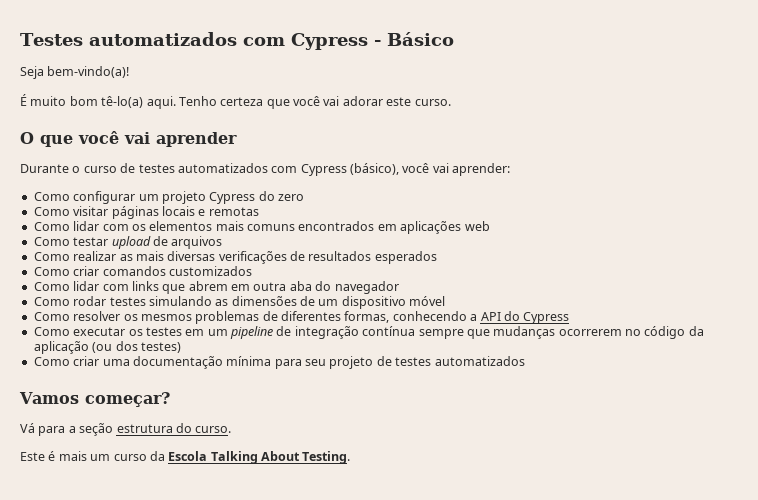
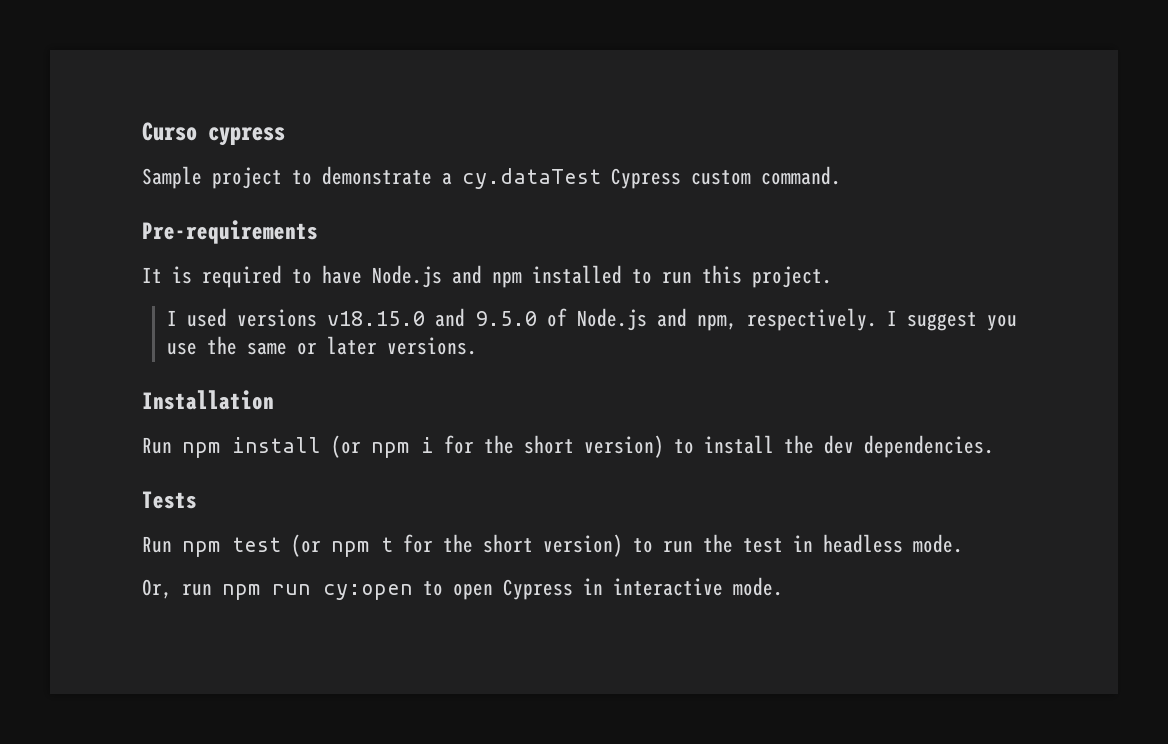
- Testes automatizados com Cypress - Básico
- Seja bem-vindo(a)!
- É muito bom tê-lo(a) aqui. Tenho certeza que você vai adorar este curso.
- O que você vai aprender
- Durante o curso de testes automatizados com Cypress (básico), você vai aprender:
- Como configurar um projeto Cypress do zero
- Como visitar páginas locais e remotas
- Como lidar com os elementos mais comuns encontrados em aplicações web
- Como testar upload de arquivos
- Como realizar as mais diversas verificações de resultados esperados
- Como criar comandos customizados
- Como lidar com links que abrem em outra aba do navegador
- Como rodar testes simulando as dimensões de um dispositivo móvel
- Como resolver os mesmos problemas de diferentes formas, conhecendo a API do Cypress
- Como executar os testes em um pipeline de integração contínua sempre que mudanças ocorrerem no código da aplicação (ou dos testes)
- Como criar uma documentação mínima para seu projeto de testes automatizados
- Vamos começar?
- Vá para a seção estrutura do curso.
- Este é mais um curso da Escola Talking About Testing.
+ Curso cypress
+ Sample project to demonstrate a cy.dataTest Cypress custom command.
+ Pre-requirements
+ It is required to have Node.js and npm installed to run this project.
+ I used versions v18.15.0 and 9.5.0 of Node.js and npm, respectively. I suggest you use the same or later versions.
+ Installation
+ Run npm install (or npm i for the short version) to install the dev dependencies.
+ Tests
+ Run npm test (or npm t for the short version) to run the test in headless mode.
+ Or, run npm run cy:open to open Cypress in interactive mode.

